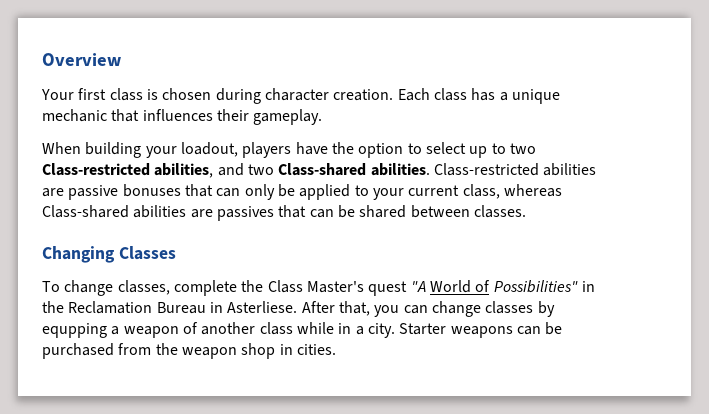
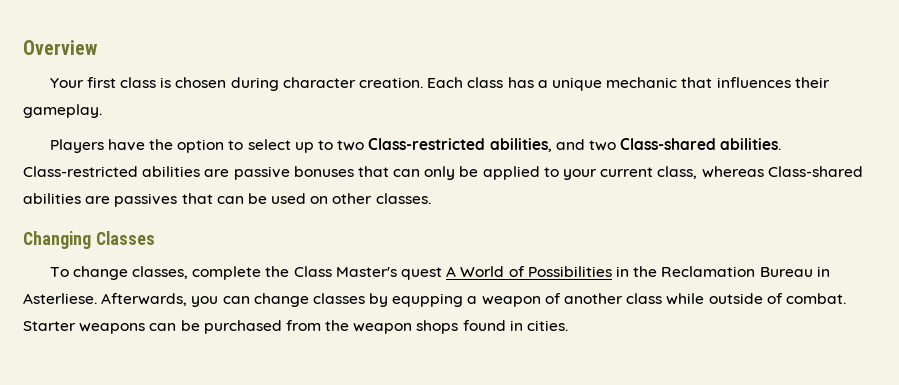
- When building your loadout, players have the option to select up to two Class-restricted abilities, and two Class-shared abilities.
+ Players have the option to select up to two Class-restricted abilities, and two Class-shared abilities.
- Class-restricted abilities are passive bonuses that can only be applied to your current class, whereas Class-shared abilities are passives that can be shared between classes.
+ Class-restricted abilities are passive bonuses that can only be applied to your current class, whereas Class-shared abilities are passives that can be used on other classes.
- To change classes, complete the Class Master's quest "A World of Possibilities" in the Reclamation Bureau in Asterliese.
+ To change classes, complete the Class Master's quest A World of Possibilities in the Reclamation Bureau in Asterliese.
- After that, you can change classes by equpping a weapon of another class while in a city.
+ Afterwards, you can change classes by equpping a weapon of another class while outside of combat.
- Starter weapons can be purchased from the weapon shop in cities.
+ Starter weapons can be purchased from the weapon shops found in cities.

